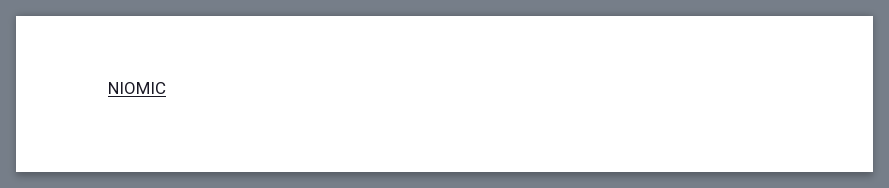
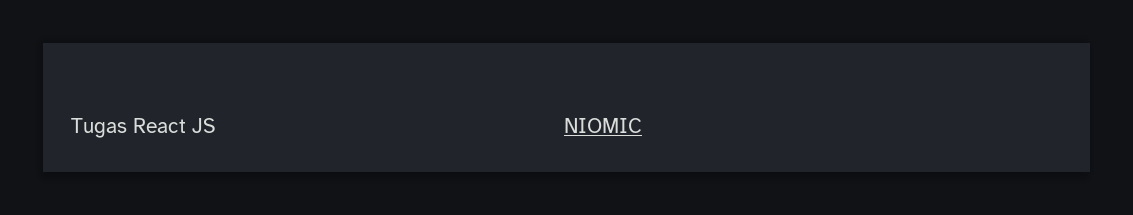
+ Tugas React JS

